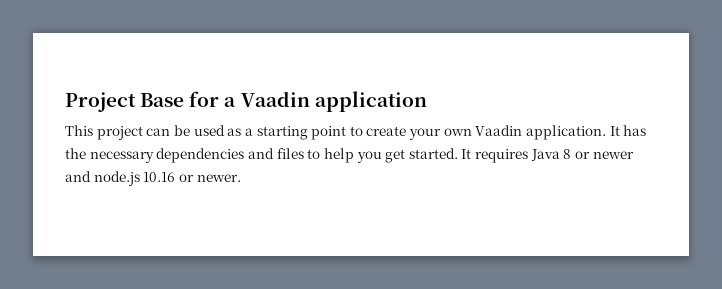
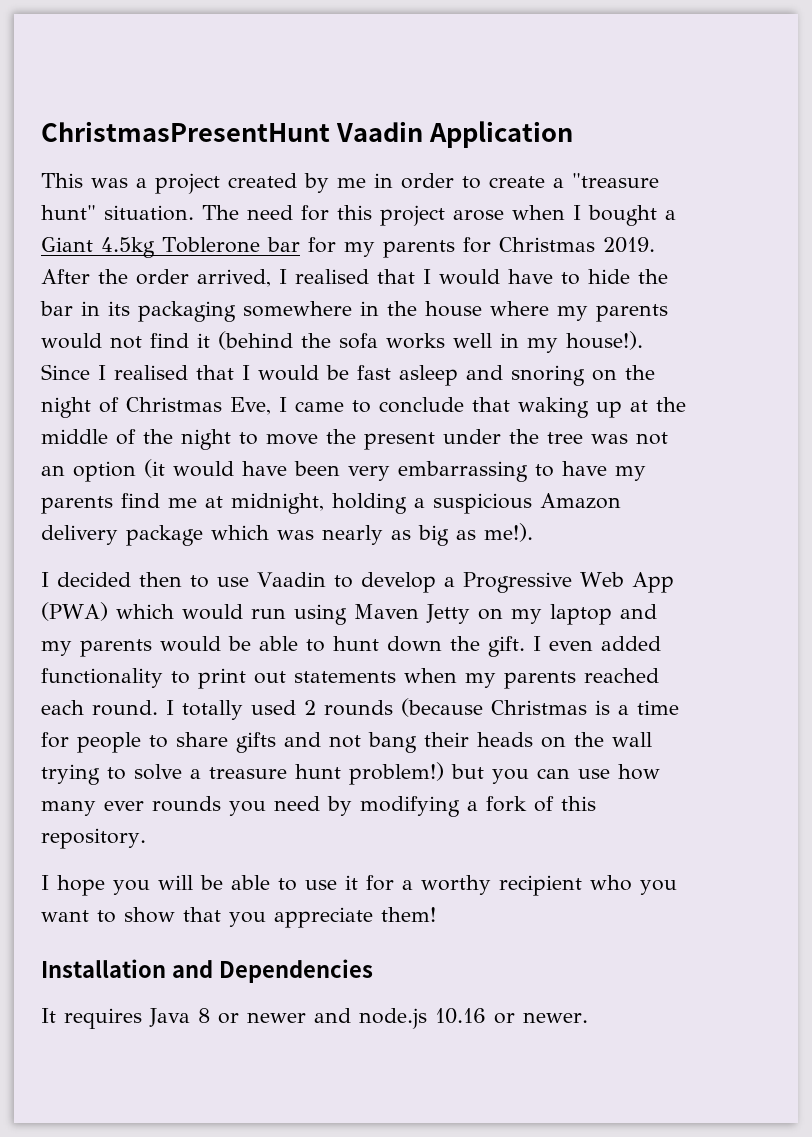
- Project Base for a Vaadin application
- This project can be used as a starting point to create your own Vaadin application. It has the necessary dependencies and files to help you get started. It requires Java 8 or newer and node.js 10.16 or newer.
+ ChristmasPresentHunt Vaadin Application
+ This was a project created by me in order to create a "treasure hunt" situation. The need for this project arose when I bought a Giant 4.5kg Toblerone bar for my parents for Christmas 2019. After the order arrived, I realised that I would have to hide the bar in its packaging somewhere in the house where my parents would not find it (behind the sofa works well in my house!). Since I realised that I would be fast asleep and snoring on the night of Christmas Eve, I came to conclude that waking up at the middle of the night to move the present under the tree was not an option (it would have been very embarrassing to have my parents find me at midnight, holding a suspicious Amazon delivery package which was nearly as big as me!).
+ I decided then to use Vaadin to develop a Progressive Web App (PWA) which would run using Maven Jetty on my laptop and my parents would be able to hunt down the gift. I even added functionality to print out statements when my parents reached each round. I totally used 2 rounds (because Christmas is a time for people to share gifts and not bang their heads on the wall trying to solve a treasure hunt problem!) but you can use how many ever rounds you need by modifying a fork of this repository.
+ I hope you will be able to use it for a worthy recipient who you want to show that you appreciate them!
+ Installation and Dependencies
+ It requires Java 8 or newer and node.js 10.16 or newer.

